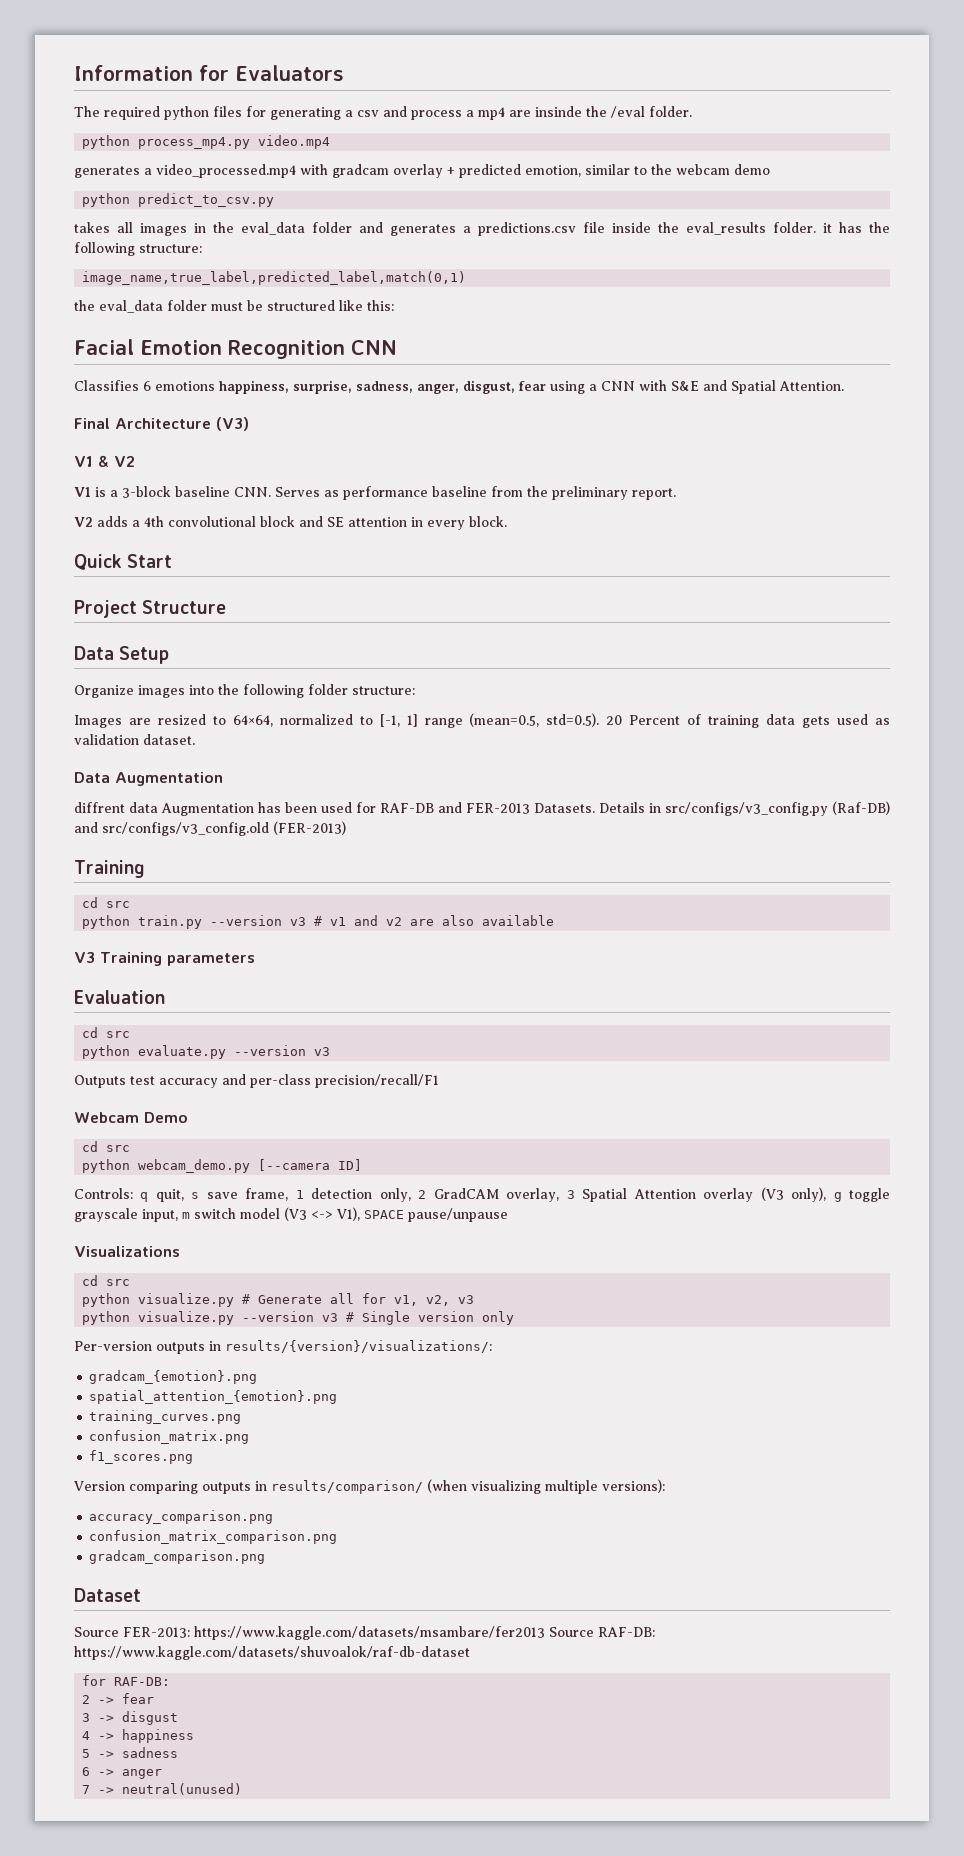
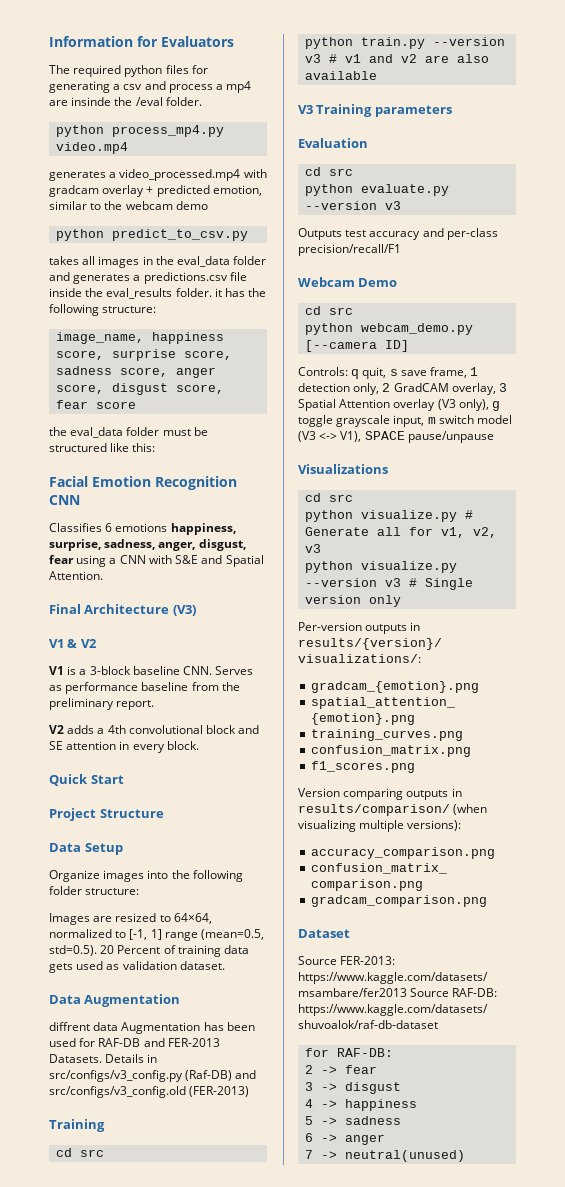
- image_name,true_label,predicted_label,match(0,1)
+ image_name, happiness score, surprise score, sadness score, anger score, disgust score, fear score

